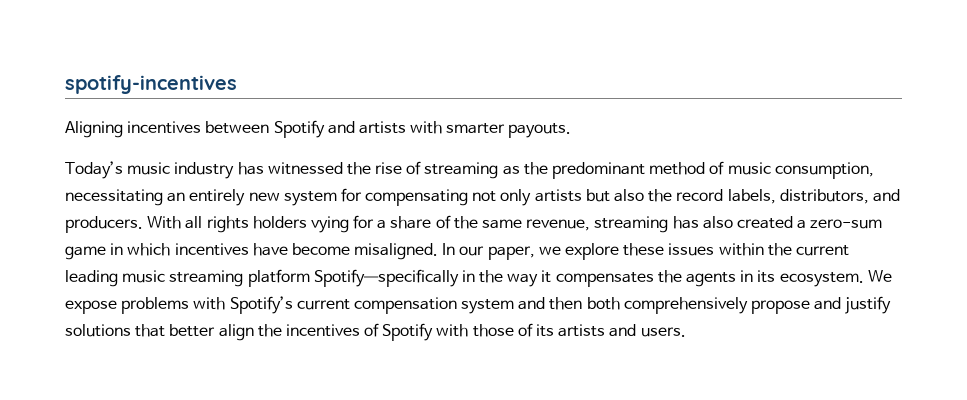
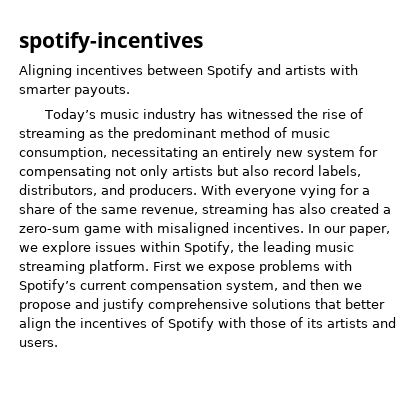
- Today’s music industry has witnessed the rise of streaming as the predominant method of music consumption, necessitating an entirely new system for compensating not only artists but also the record labels, distributors, and producers.
+ Today’s music industry has witnessed the rise of streaming as the predominant method of music consumption, necessitating an entirely new system for compensating not only artists but also record labels, distributors, and producers.
- With all rights holders vying for a share of the same revenue, streaming has also created a zero-sum game in which incentives have become misaligned.
+ With everyone vying for a share of the same revenue, streaming has also created a zero-sum game with misaligned incentives.
- In our paper, we explore these issues within the current leading music streaming platform Spotify—specifically in the way it compensates the agents in its ecosystem. We expose problems with Spotify’s current compensation system and then both comprehensively propose and justify solutions that better align the incentives of Spotify with those of its artists and users.
+ In our paper, we explore issues within Spotify, the leading music streaming platform. First we expose problems with Spotify’s current compensation system, and then we propose and justify comprehensive solutions that better align the incentives of Spotify with those of its artists and users.

